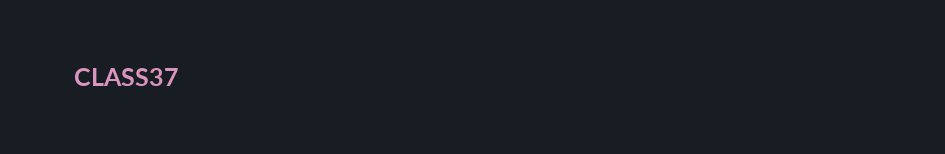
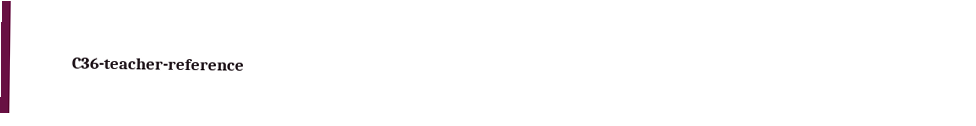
- CLASS37
+ C36-teacher-reference

